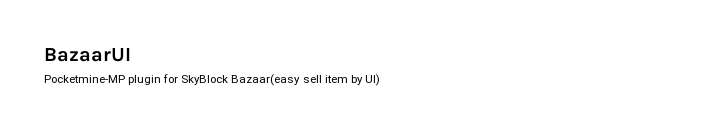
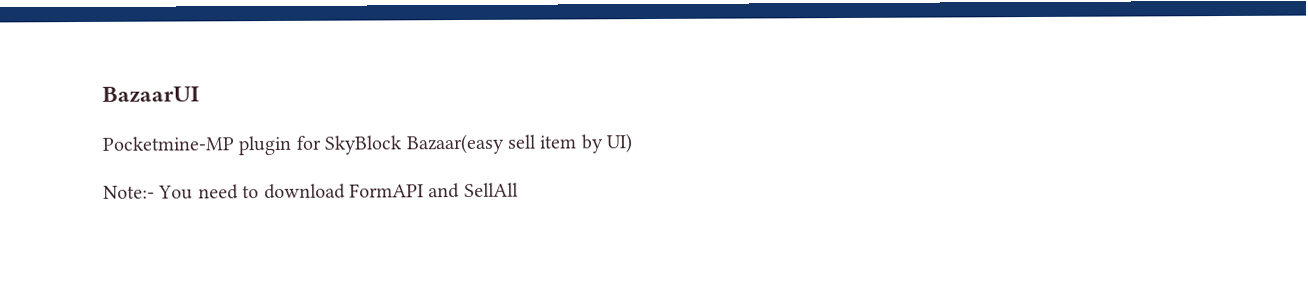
+ Note:- You need to download FormAPI and SellAll

